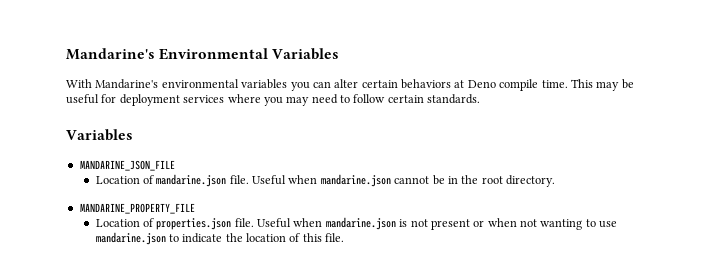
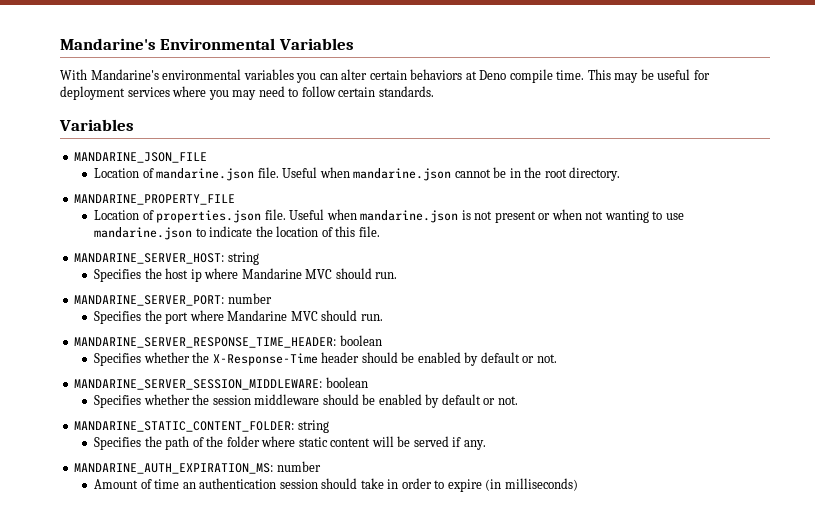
+ MANDARINE_SERVER_HOST: string
+ Specifies the host ip where Mandarine MVC should run.
+ MANDARINE_SERVER_PORT: number
+ Specifies the port where Mandarine MVC should run.
+ MANDARINE_SERVER_RESPONSE_TIME_HEADER: boolean
+ Specifies whether the X-Response-Time header should be enabled by default or not.
+ MANDARINE_SERVER_SESSION_MIDDLEWARE: boolean
+ Specifies whether the session middleware should be enabled by default or not.
+ MANDARINE_STATIC_CONTENT_FOLDER: string
+ Specifies the path of the folder where static content will be served if any.
+ MANDARINE_AUTH_EXPIRATION_MS: number
+ Amount of time an authentication session should take in order to expire (in milliseconds)

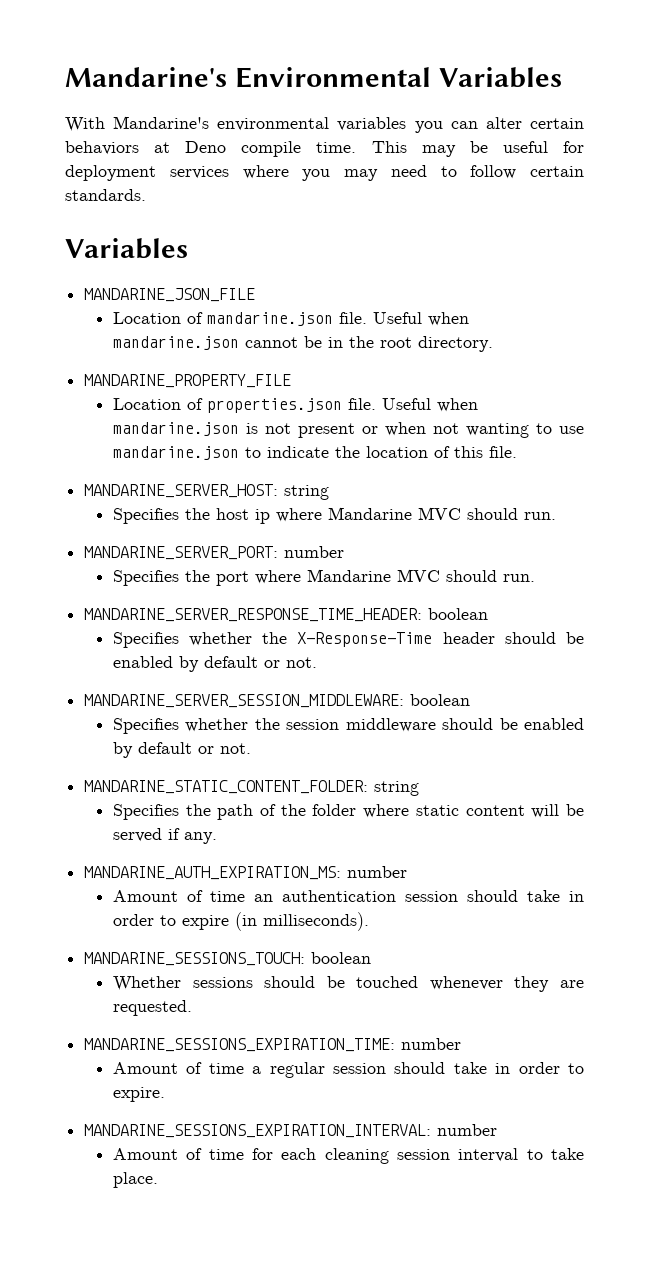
- Amount of time an authentication session should take in order to expire (in milliseconds)
+ Amount of time an authentication session should take in order to expire (in milliseconds).
+ MANDARINE_SESSIONS_TOUCH: boolean
+ Whether sessions should be touched whenever they are requested.
+ MANDARINE_SESSIONS_EXPIRATION_TIME: number
+ Amount of time a regular session should take in order to expire.
+ MANDARINE_SESSIONS_EXPIRATION_INTERVAL: number
+ Amount of time for each cleaning session interval to take place.

